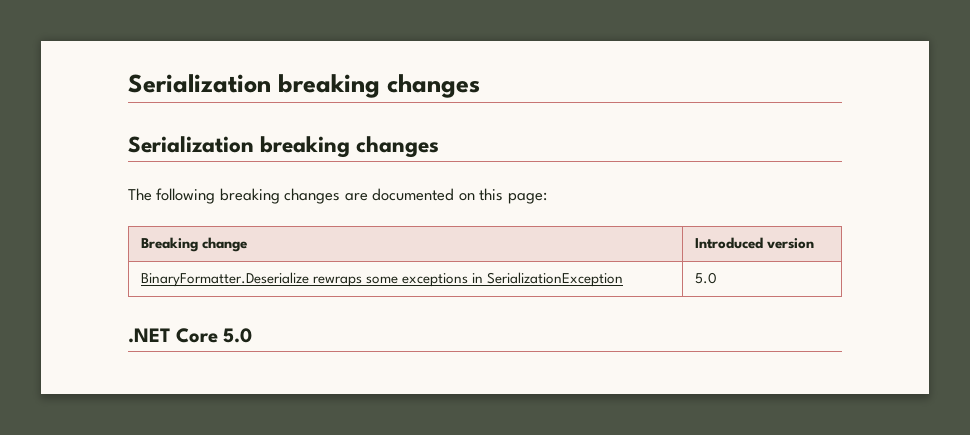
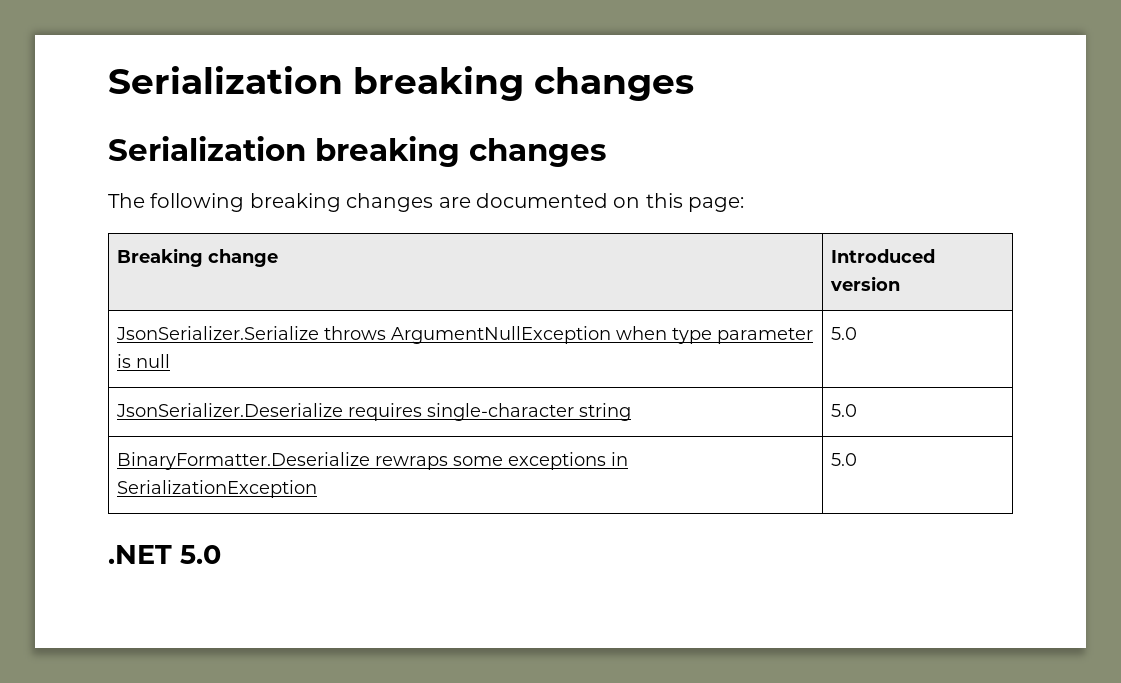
+ JsonSerializer.Serialize throws ArgumentNullException when type parameter is null | 5.0
+ JsonSerializer.Deserialize requires single-character string | 5.0
- .NET Core 5.0
+ .NET 5.0

